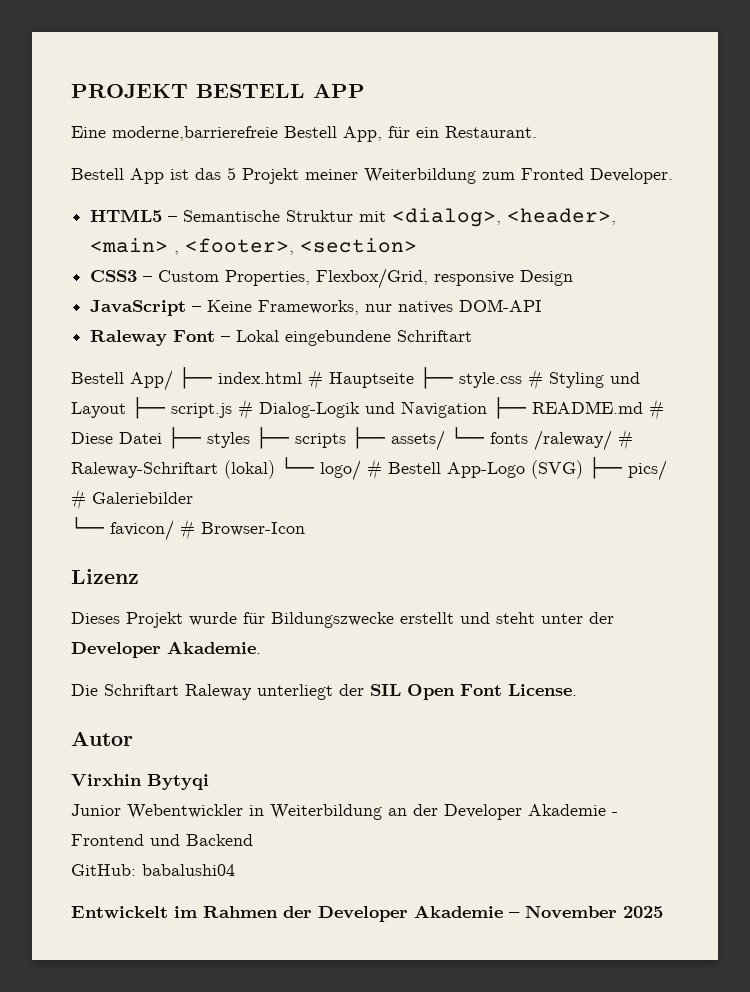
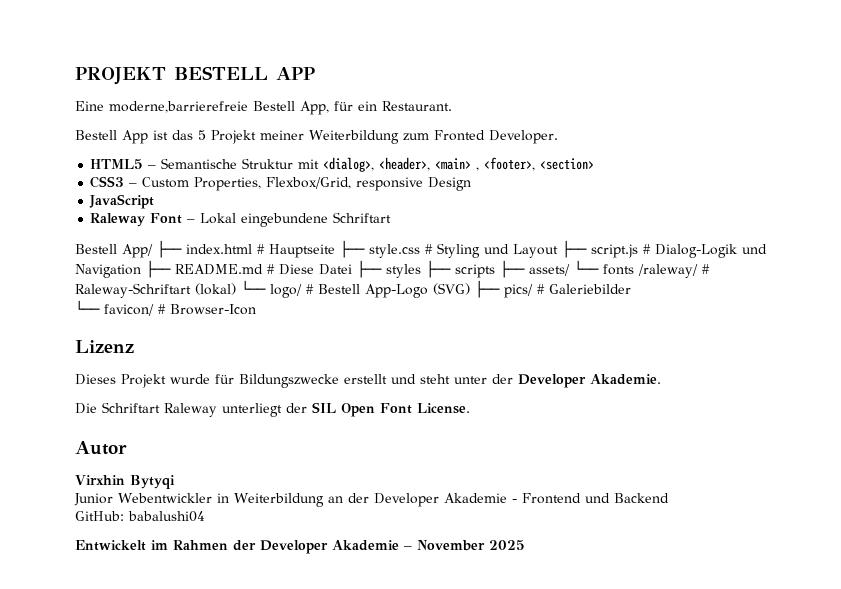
- JavaScript – Keine Frameworks, nur natives DOM-API
+ JavaScript

